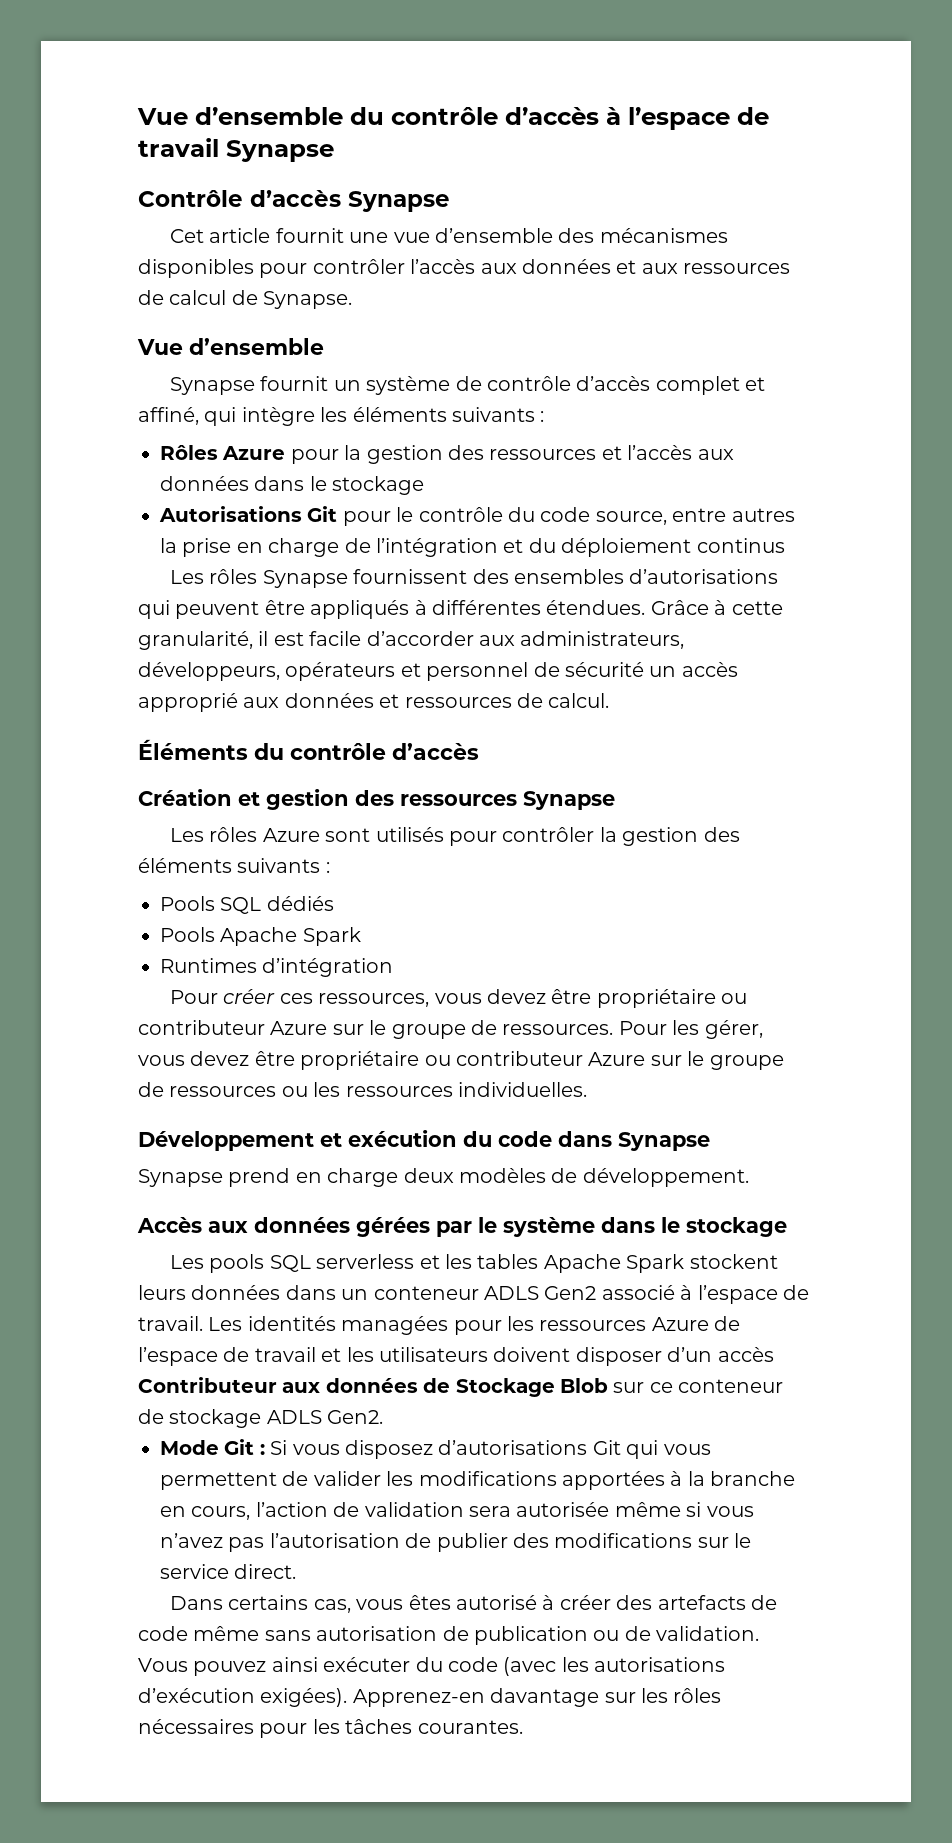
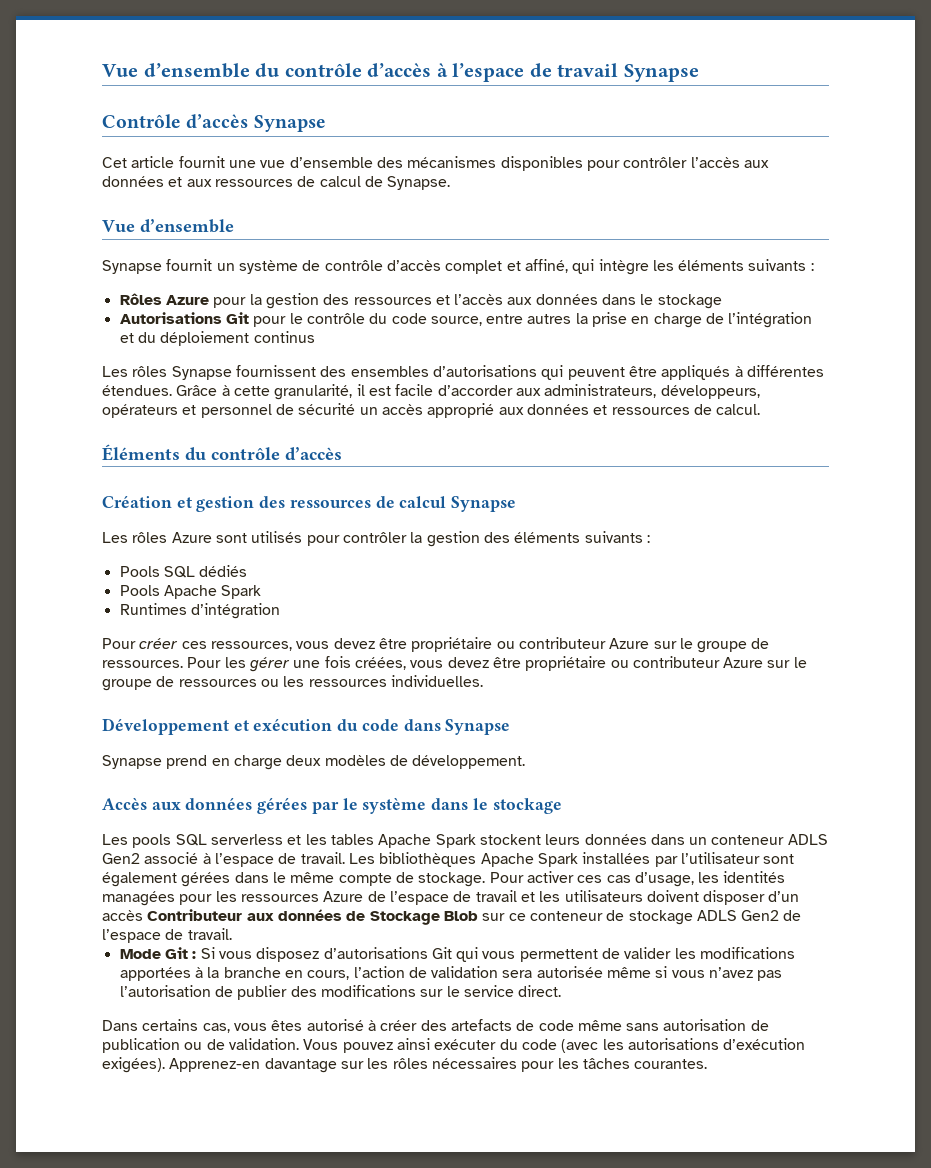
- Création et gestion des ressources Synapse
+ Création et gestion des ressources de calcul Synapse
- Pour les gérer, vous devez être propriétaire ou contributeur Azure sur le groupe de ressources ou les ressources individuelles.
+ Pour les gérer une fois créées, vous devez être propriétaire ou contributeur Azure sur le groupe de ressources ou les ressources individuelles.
- Les identités managées pour les ressources Azure de l’espace de travail et les utilisateurs doivent disposer d’un accès Contributeur aux données de Stockage Blob sur ce conteneur de stockage ADLS Gen2.
+ Les bibliothèques Apache Spark installées par l’utilisateur sont également gérées dans le même compte de stockage. Pour activer ces cas d’usage, les identités managées pour les ressources Azure de l’espace de travail et les utilisateurs doivent disposer d’un accès Contributeur aux données de Stockage Blob sur ce conteneur de stockage ADLS Gen2 de l’espace de travail.

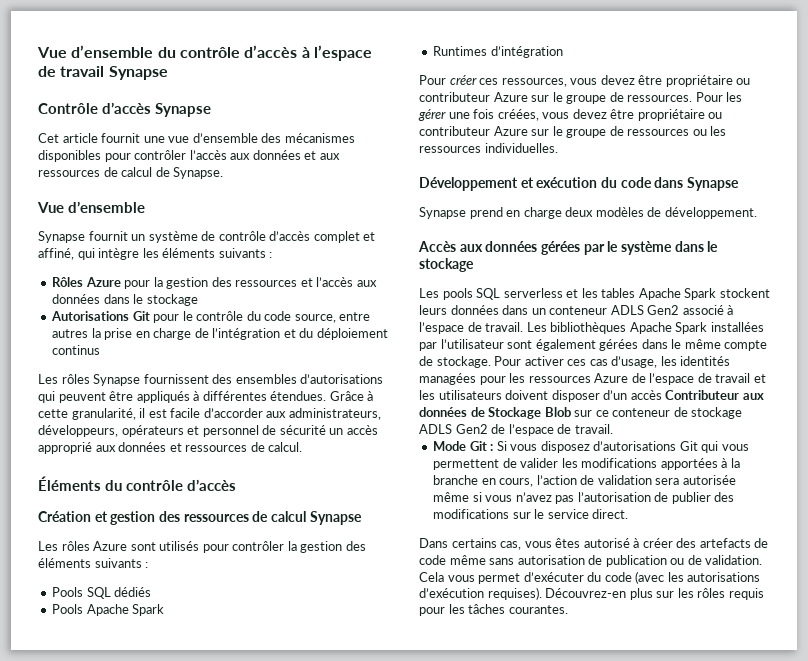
- Vous pouvez ainsi exécuter du code (avec les autorisations d’exécution exigées). Apprenez-en davantage sur les rôles nécessaires pour les tâches courantes.
+ Cela vous permet d’exécuter du code (avec les autorisations d’exécution requises). Découvrez-en plus sur les rôles requis pour les tâches courantes.

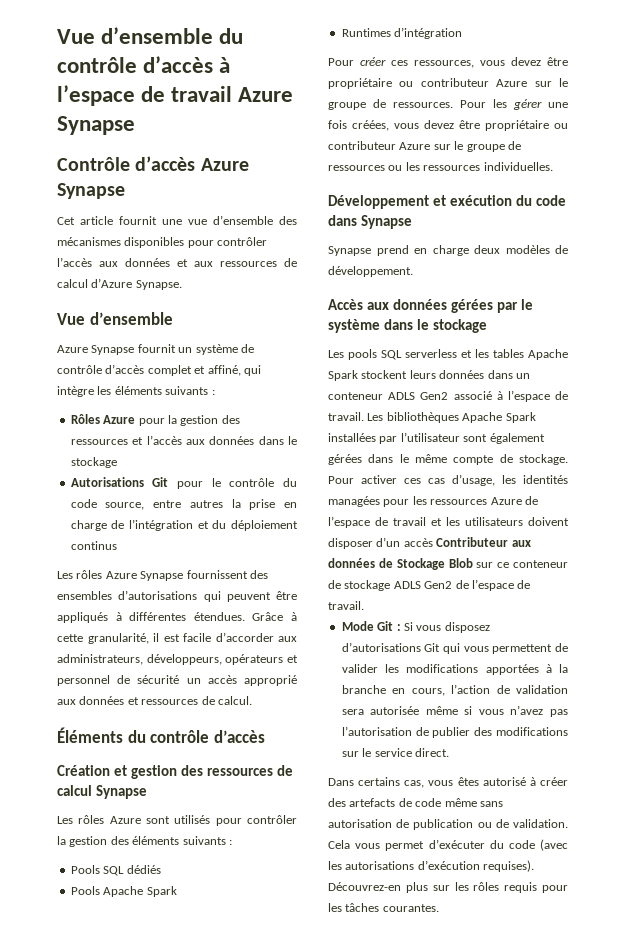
- Vue d’ensemble du contrôle d’accès à l’espace de travail Synapse
+ Vue d’ensemble du contrôle d’accès à l’espace de travail Azure Synapse
- Contrôle d’accès Synapse
+ Contrôle d’accès Azure Synapse
- Cet article fournit une vue d’ensemble des mécanismes disponibles pour contrôler l’accès aux données et aux ressources de calcul de Synapse.
+ Cet article fournit une vue d’ensemble des mécanismes disponibles pour contrôler l’accès aux données et aux ressources de calcul d’Azure Synapse.
- Synapse fournit un système de contrôle d’accès complet et affiné, qui intègre les éléments suivants :
+ Azure Synapse fournit un système de contrôle d’accès complet et affiné, qui intègre les éléments suivants :
- Les rôles Synapse fournissent des ensembles d’autorisations qui peuvent être appliqués à différentes étendues.
+ Les rôles Azure Synapse fournissent des ensembles d’autorisations qui peuvent être appliqués à différentes étendues.

